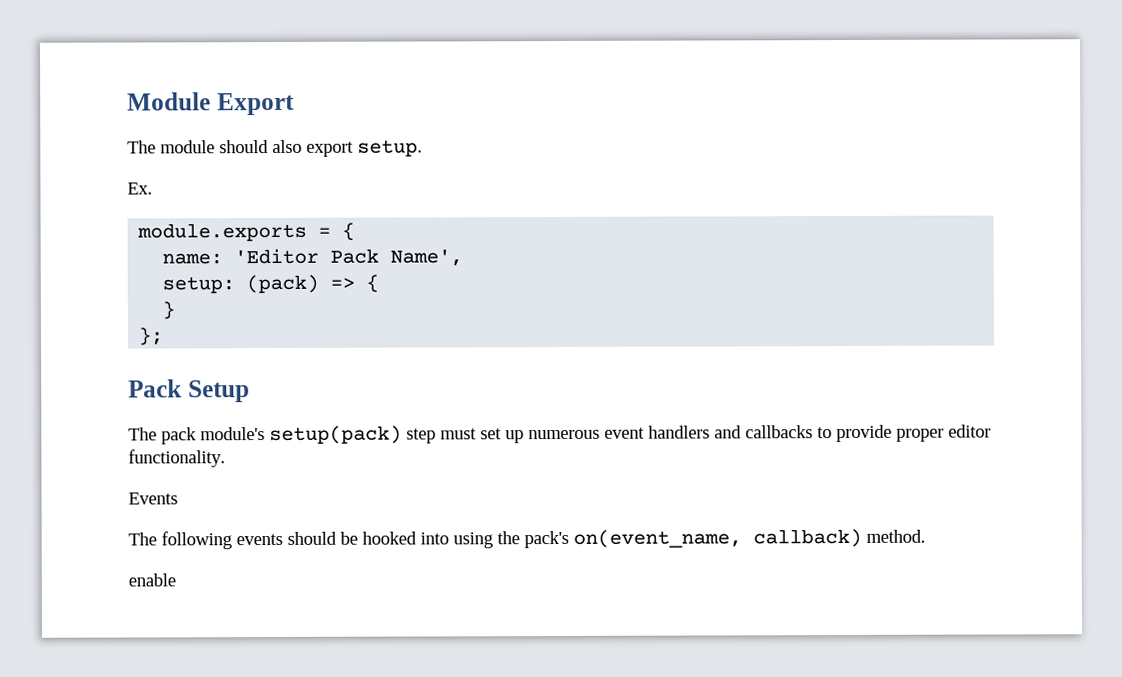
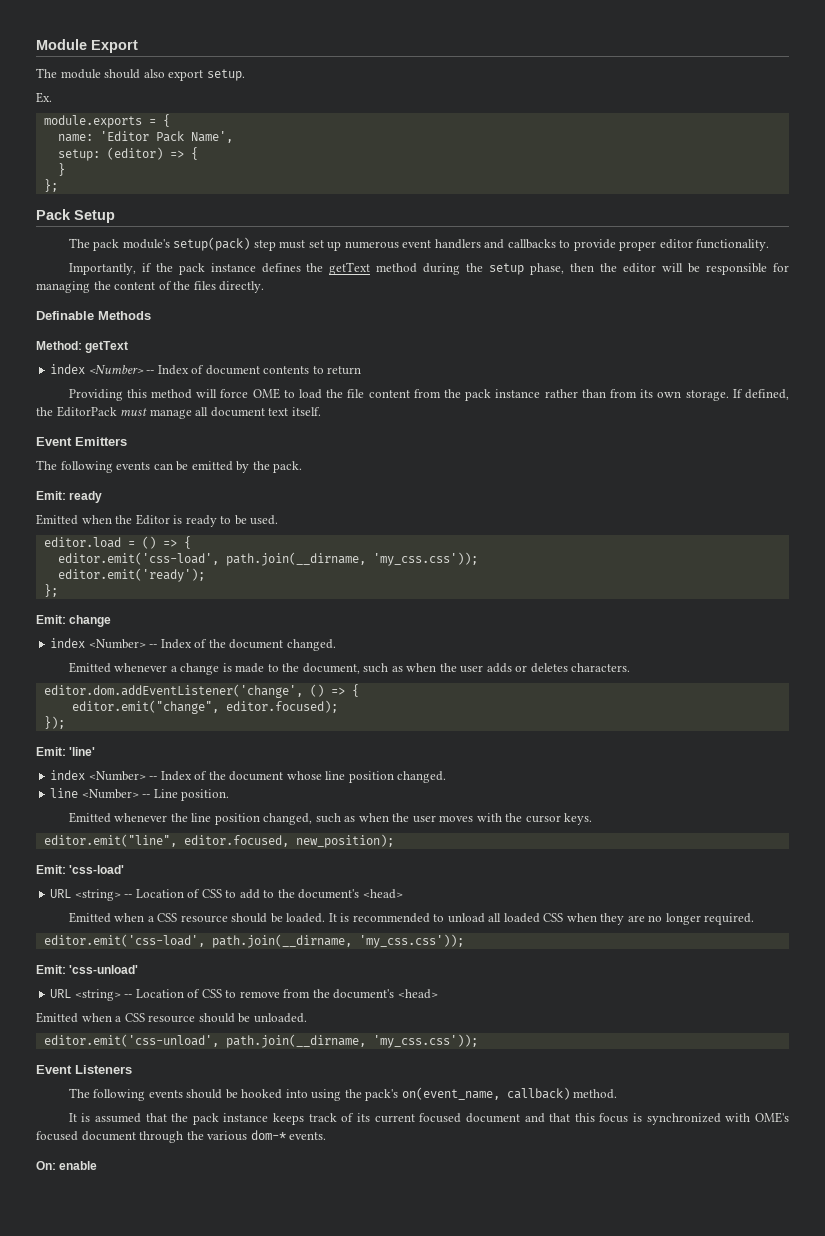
- setup: (pack) => {
+ setup: (editor) => {
- Events
+ Importantly, if the pack instance defines the getText method during the setup phase, then the editor will be responsible for managing the content of the files directly.
+ Definable Methods
+ Method: getText
+ index <Number> -- Index of document contents to return
+ Providing this method will force OME to load the file content from the pack instance rather than from its own storage. If defined, the EditorPack must manage all document text itself.
+ Event Emitters
+ The following events can be emitted by the pack.
+ Emit: ready
+ Emitted when the Editor is ready to be used.
+ editor.load = () => {
+ editor.emit('css-load', path.join(__dirname, 'my_css.css'));
+ editor.emit('ready');
+ };
+ Emit: change
+ index <Number> -- Index of the document changed.
+ Emitted whenever a change is made to the document, such as when the user adds or deletes characters.
+ editor.dom.addEventListener('change', () => {
+ editor.emit("change", editor.focused);
+ });
+ Emit: 'line'
+ index <Number> -- Index of the document whose line position changed.
+ line <Number> -- Line position.
+ Emitted whenever the line position changed, such as when the user moves with the cursor keys.
+ editor.emit("line", editor.focused, new_position);
+ Emit: 'css-load'
+ URL <string> -- Location of CSS to add to the document's <head>
+ Emitted when a CSS resource should be loaded. It is recommended to unload all loaded CSS when they are no longer required.
+ editor.emit('css-load', path.join(__dirname, 'my_css.css'));
+ Emit: 'css-unload'
+ URL <string> -- Location of CSS to remove from the document's <head>
+ Emitted when a CSS resource should be unloaded.
+ editor.emit('css-unload', path.join(__dirname, 'my_css.css'));
+ Event Listeners
- enable
+ It is assumed that the pack instance keeps track of its current focused document and that this focus is synchronized with OME's focused document through the various dom-* events.
+ On: enable

